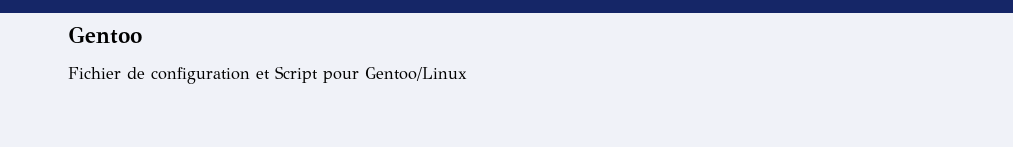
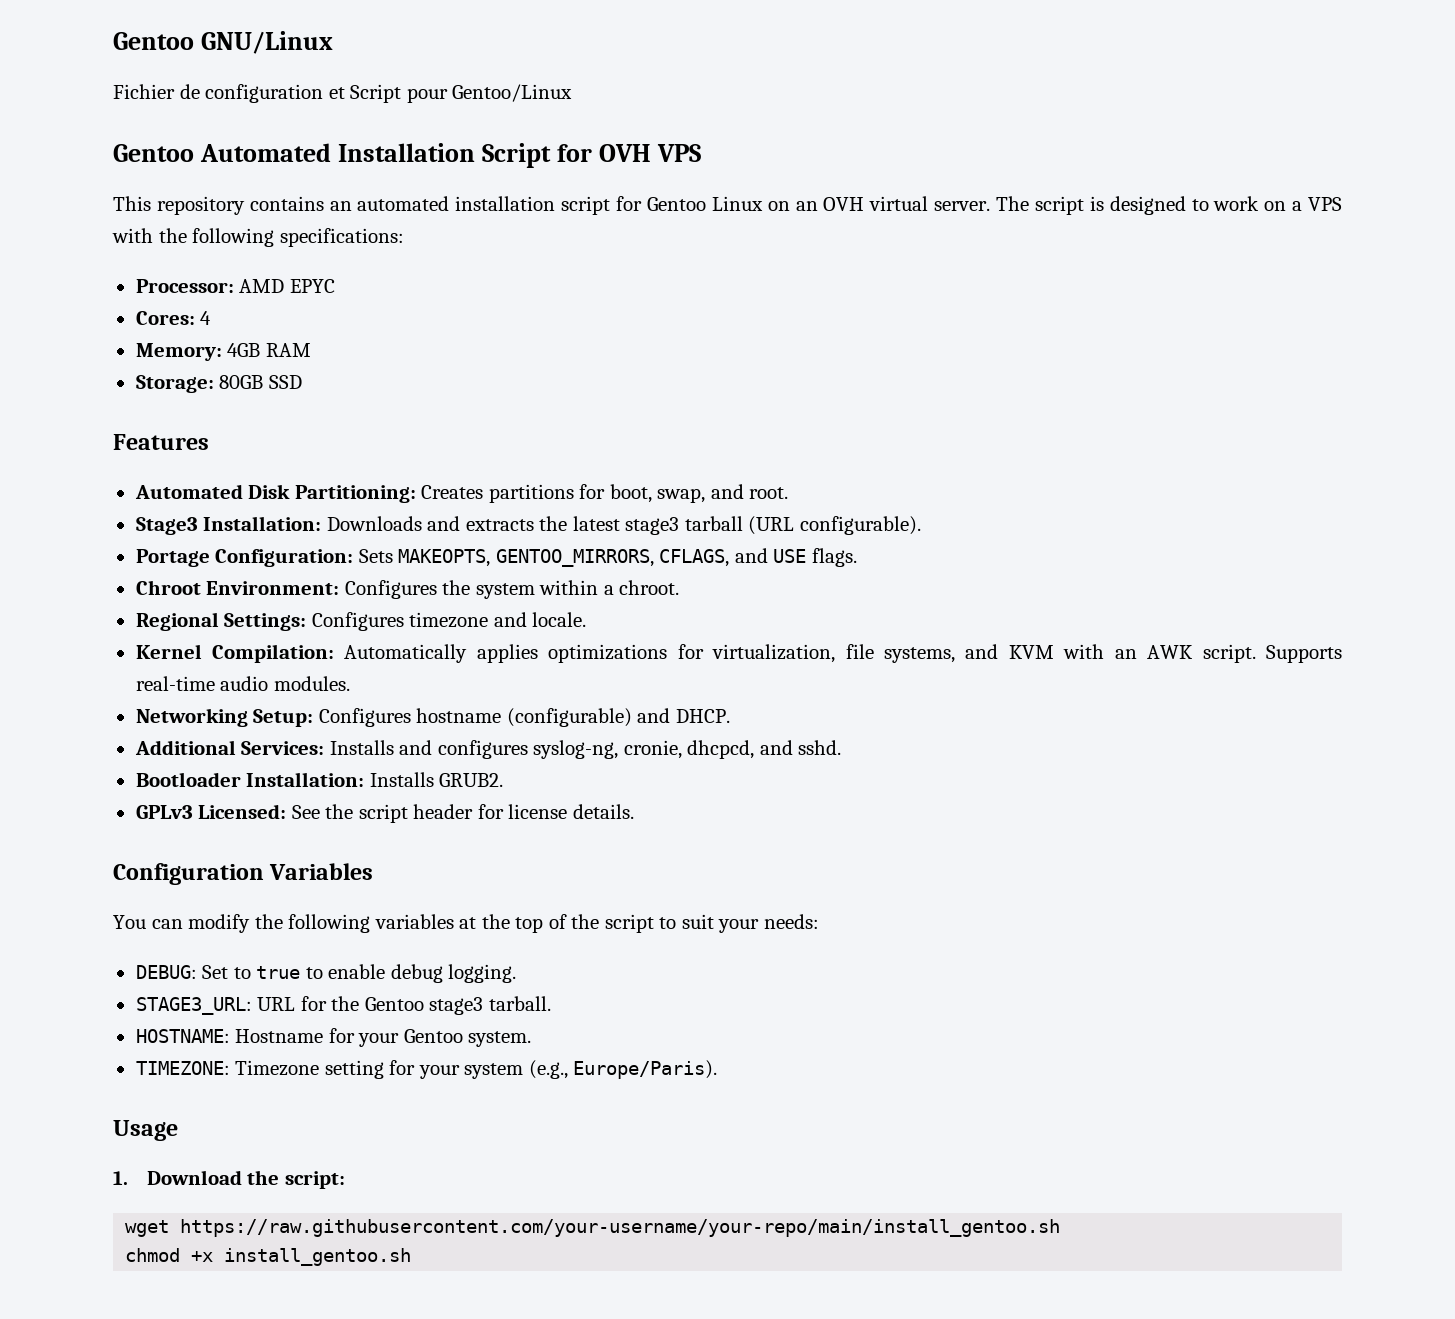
- Gentoo
+ Gentoo GNU/Linux
+ Gentoo Automated Installation Script for OVH VPS
+ This repository contains an automated installation script for Gentoo Linux on an OVH virtual server. The script is designed to work on a VPS with the following specifications:
+ Processor: AMD EPYC
+ Cores: 4
+ Memory: 4GB RAM
+ Storage: 80GB SSD
+ Features
+ Automated Disk Partitioning: Creates partitions for boot, swap, and root.
+ Stage3 Installation: Downloads and extracts the latest stage3 tarball (URL configurable).
+ Portage Configuration: Sets MAKEOPTS, GENTOO_MIRRORS, CFLAGS, and USE flags.
+ Chroot Environment: Configures the system within a chroot.
+ Regional Settings: Configures timezone and locale.
+ Kernel Compilation: Automatically applies optimizations for virtualization, file systems, and KVM with an AWK script. Supports real-time audio modules.
+ Networking Setup: Configures hostname (configurable) and DHCP.
+ Additional Services: Installs and configures syslog-ng, cronie, dhcpcd, and sshd.
+ Bootloader Installation: Installs GRUB2.
+ GPLv3 Licensed: See the script header for license details.
+ Configuration Variables
+ You can modify the following variables at the top of the script to suit your needs:
+ DEBUG: Set to true to enable debug logging.
+ STAGE3_URL: URL for the Gentoo stage3 tarball.
+ HOSTNAME: Hostname for your Gentoo system.
+ TIMEZONE: Timezone setting for your system (e.g., Europe/Paris).
+ Usage
+ 1. Download the script:
+ wget https://raw.githubusercontent.com/your-username/your-repo/main/install_gentoo.sh
+ chmod +x install_gentoo.sh

